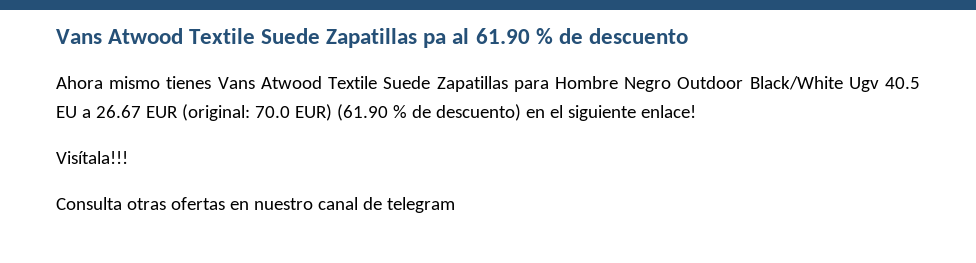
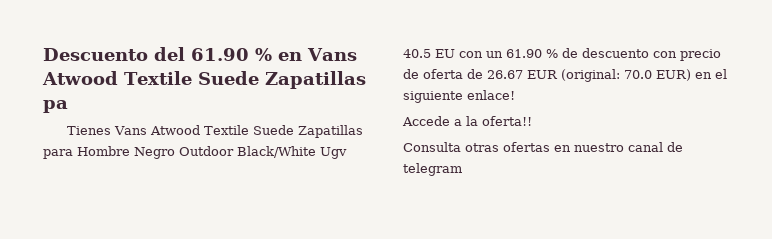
- Vans Atwood Textile Suede Zapatillas pa al 61.90 % de descuento
- Ahora mismo tienes Vans Atwood Textile Suede Zapatillas para Hombre Negro Outdoor Black/White Ugv 40.5 EU a 26.67 EUR (original: 70.0 EUR) (61.90 % de descuento) en el siguiente enlace!
+ Descuento del 61.90 % en Vans Atwood Textile Suede Zapatillas pa
+ Tienes Vans Atwood Textile Suede Zapatillas para Hombre Negro Outdoor Black/White Ugv 40.5 EU con un 61.90 % de descuento con precio de oferta de 26.67 EUR (original: 70.0 EUR) en el siguiente enlace!
- Visítala!!!
+ Accede a la oferta!!

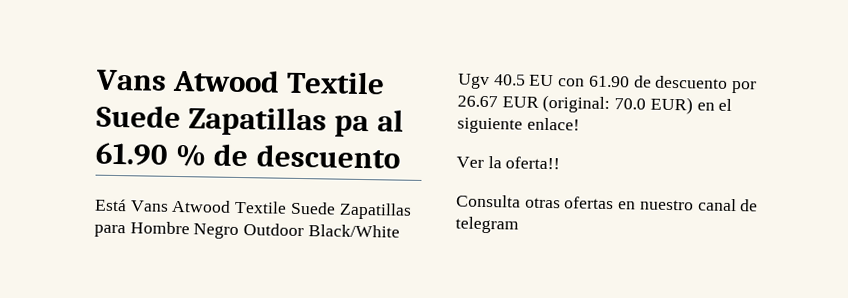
- Descuento del 61.90 % en Vans Atwood Textile Suede Zapatillas pa
- Tienes Vans Atwood Textile Suede Zapatillas para Hombre Negro Outdoor Black/White Ugv 40.5 EU con un 61.90 % de descuento con precio de oferta de 26.67 EUR (original: 70.0 EUR) en el siguiente enlace!
+ Vans Atwood Textile Suede Zapatillas pa al 61.90 % de descuento
+ Está Vans Atwood Textile Suede Zapatillas para Hombre Negro Outdoor Black/White Ugv 40.5 EU con 61.90 de descuento por 26.67 EUR (original: 70.0 EUR) en el siguiente enlace!
- Accede a la oferta!!
+ Ver la oferta!!

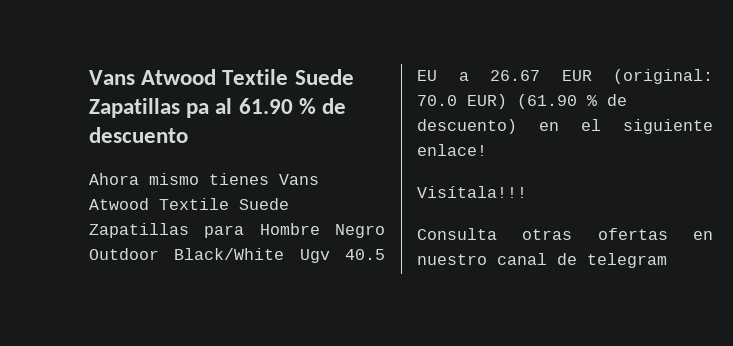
- Está Vans Atwood Textile Suede Zapatillas para Hombre Negro Outdoor Black/White Ugv 40.5 EU con 61.90 de descuento por 26.67 EUR (original: 70.0 EUR) en el siguiente enlace!
+ Ahora mismo tienes Vans Atwood Textile Suede Zapatillas para Hombre Negro Outdoor Black/White Ugv 40.5 EU a 26.67 EUR (original: 70.0 EUR) (61.90 % de descuento) en el siguiente enlace!
- Ver la oferta!!
+ Visítala!!!

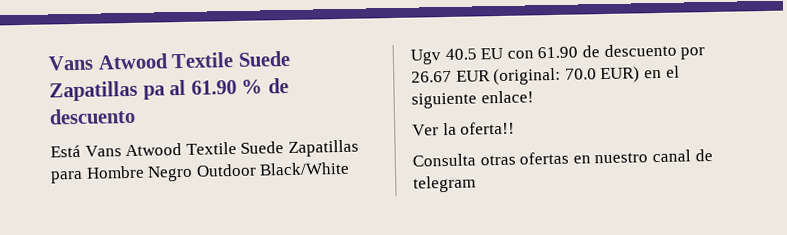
- Ahora mismo tienes Vans Atwood Textile Suede Zapatillas para Hombre Negro Outdoor Black/White Ugv 40.5 EU a 26.67 EUR (original: 70.0 EUR) (61.90 % de descuento) en el siguiente enlace!
+ Está Vans Atwood Textile Suede Zapatillas para Hombre Negro Outdoor Black/White Ugv 40.5 EU con 61.90 de descuento por 26.67 EUR (original: 70.0 EUR) en el siguiente enlace!
- Visítala!!!
+ Ver la oferta!!

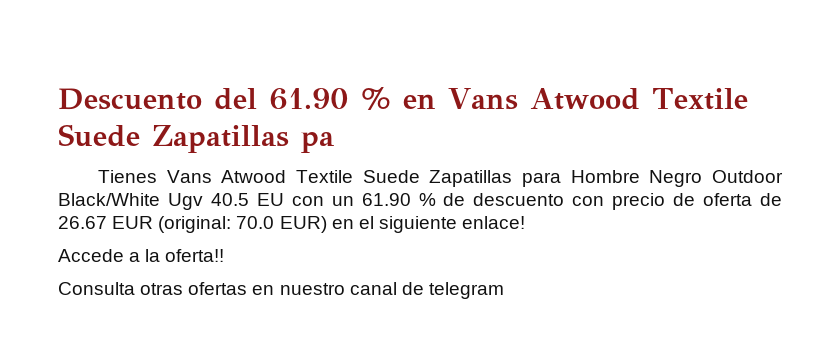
- Vans Atwood Textile Suede Zapatillas pa al 61.90 % de descuento
- Está Vans Atwood Textile Suede Zapatillas para Hombre Negro Outdoor Black/White Ugv 40.5 EU con 61.90 de descuento por 26.67 EUR (original: 70.0 EUR) en el siguiente enlace!
+ Descuento del 61.90 % en Vans Atwood Textile Suede Zapatillas pa
+ Tienes Vans Atwood Textile Suede Zapatillas para Hombre Negro Outdoor Black/White Ugv 40.5 EU con un 61.90 % de descuento con precio de oferta de 26.67 EUR (original: 70.0 EUR) en el siguiente enlace!
- Ver la oferta!!
+ Accede a la oferta!!

